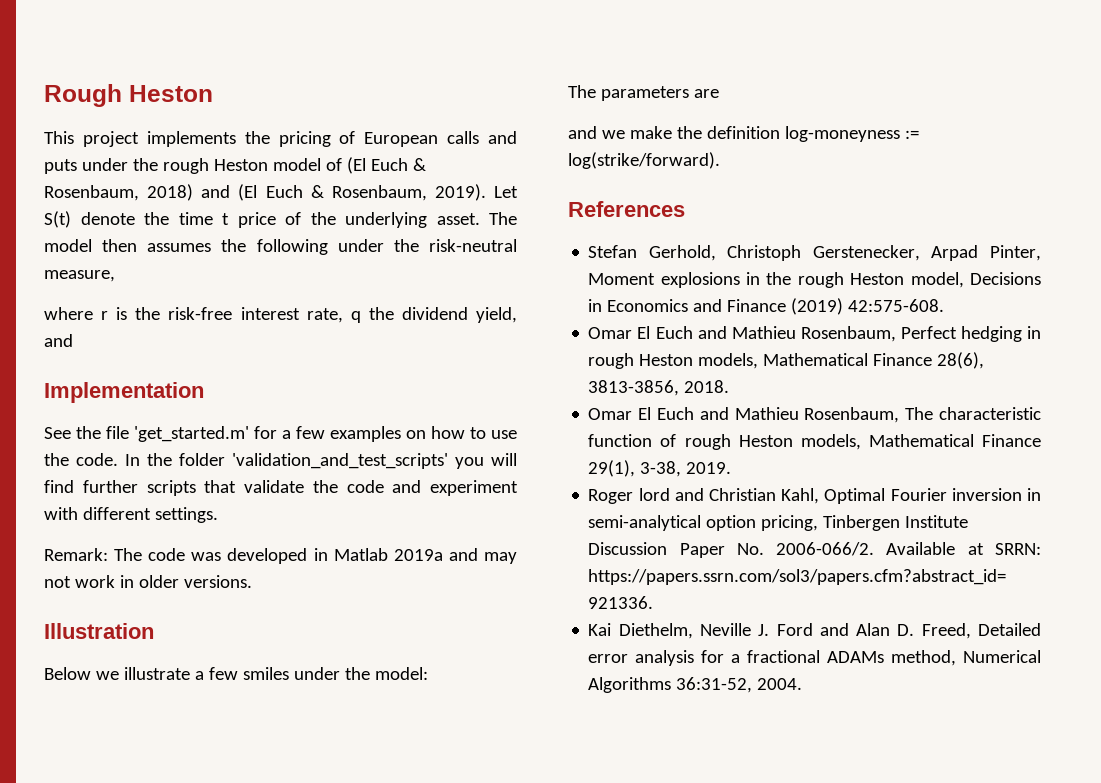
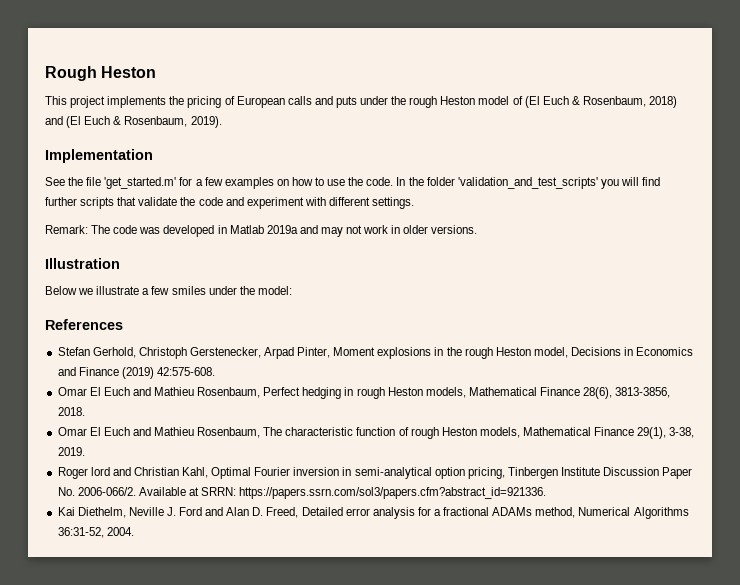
- Let S(t) denote the time t price of the underlying asset. The model then assumes the following under the risk-neutral measure,
- where r is the risk-free interest rate, q the dividend yield, and
- The parameters are
- and we make the definition log-moneyness := log(strike/forward).

